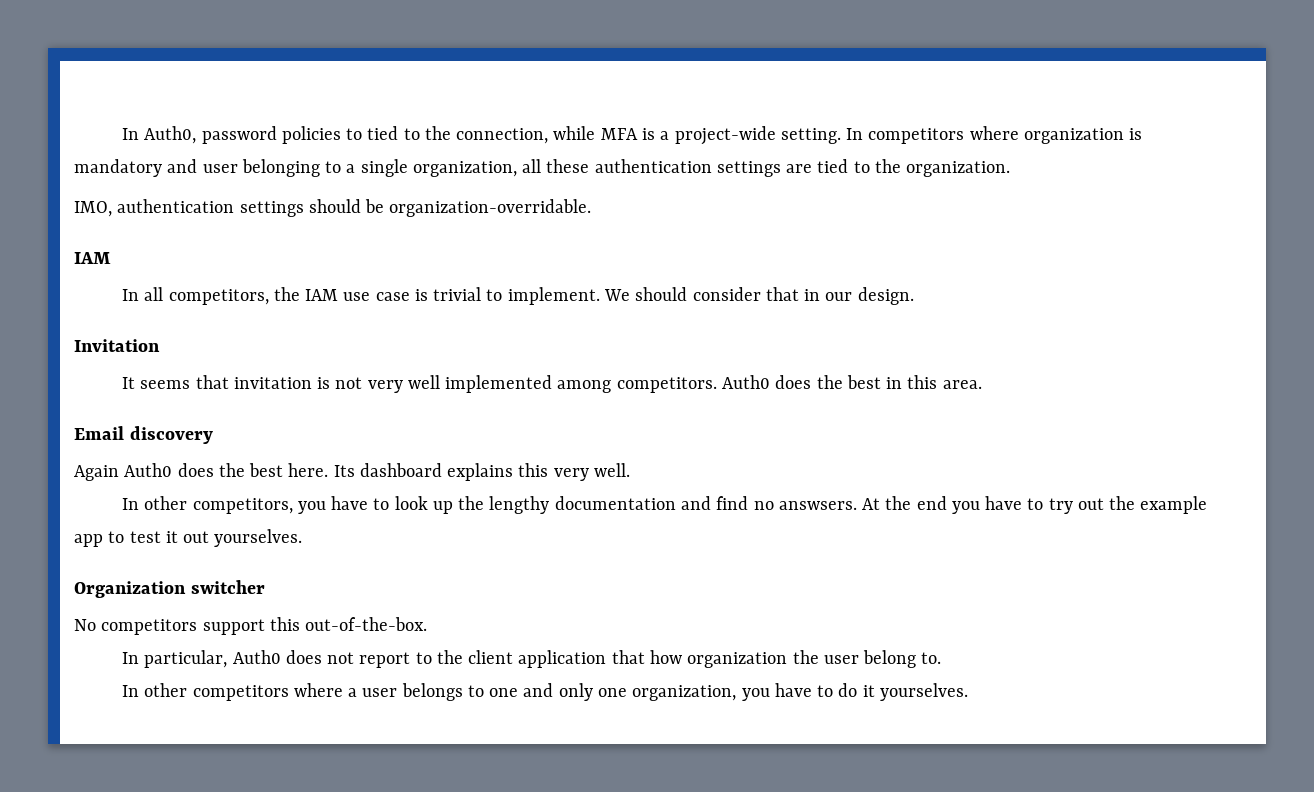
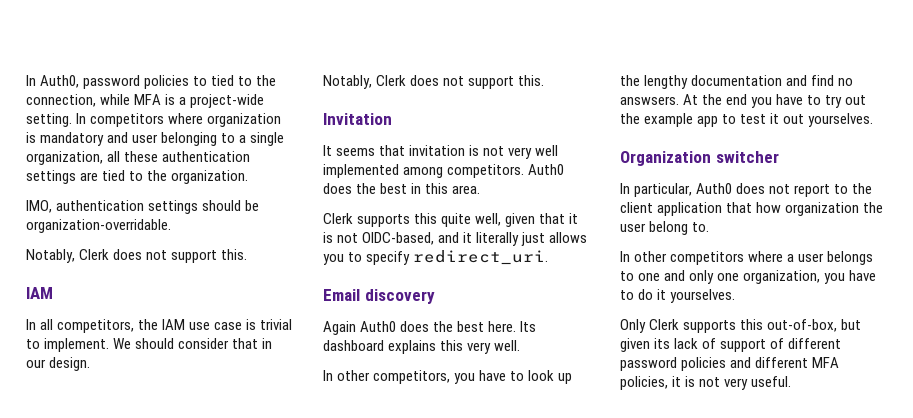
  IMO, authentication settings should be organization-overridable.
+ Notably, Clerk does not support this.
  We should consider that in our design.
+ Notably, Clerk does not support this.
+ Clerk supports this quite well, given that it is not OIDC-based, and it literally just allows you to specify redirect_uri.
- No competitors support this out-of-the-box.
+ Only Clerk supports this out-of-box, but given its lack of support of different password policies and different MFA policies, it is not very useful.

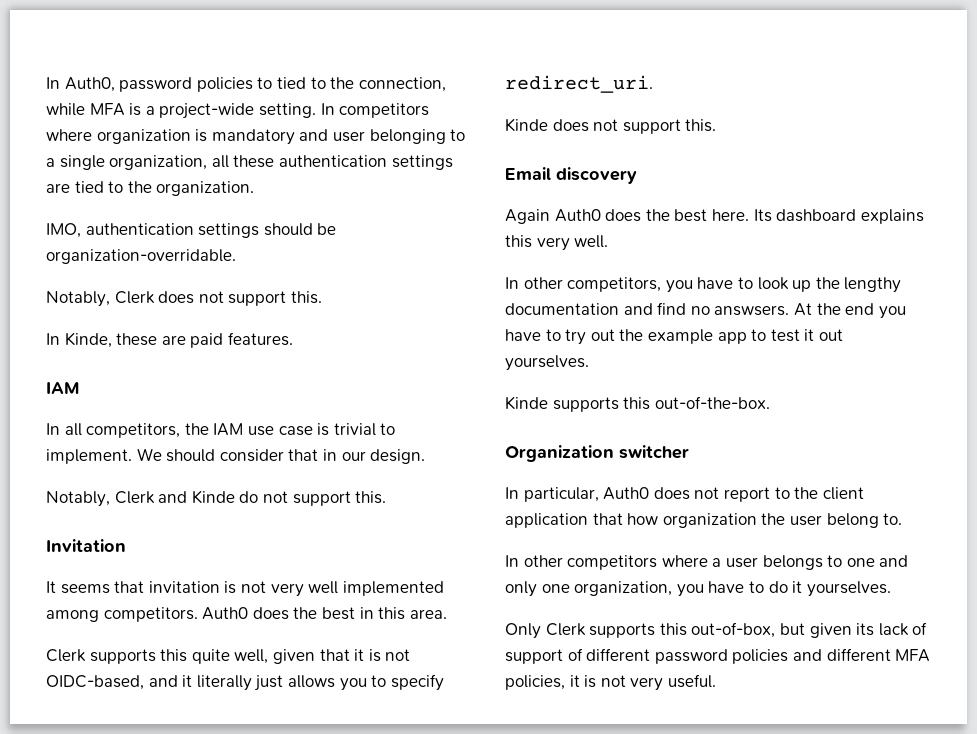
+ In Kinde, these are paid features.
  We should consider that in our design.
- Notably, Clerk does not support this.
+ Notably, Clerk and Kinde do not support this.
+ Kinde does not support this.
+ Kinde supports this out-of-the-box.

